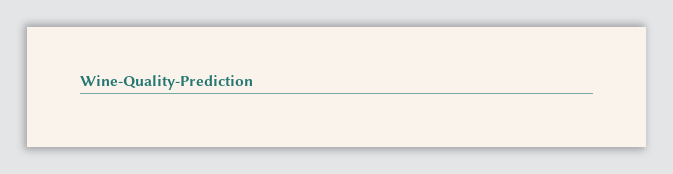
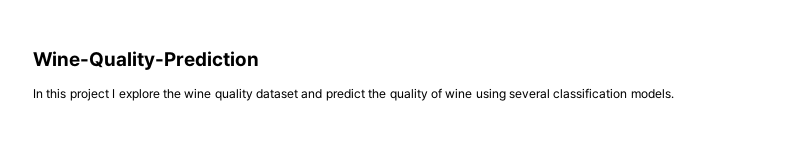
+ In this project I explore the wine quality dataset and predict the quality of wine using several classification models.

